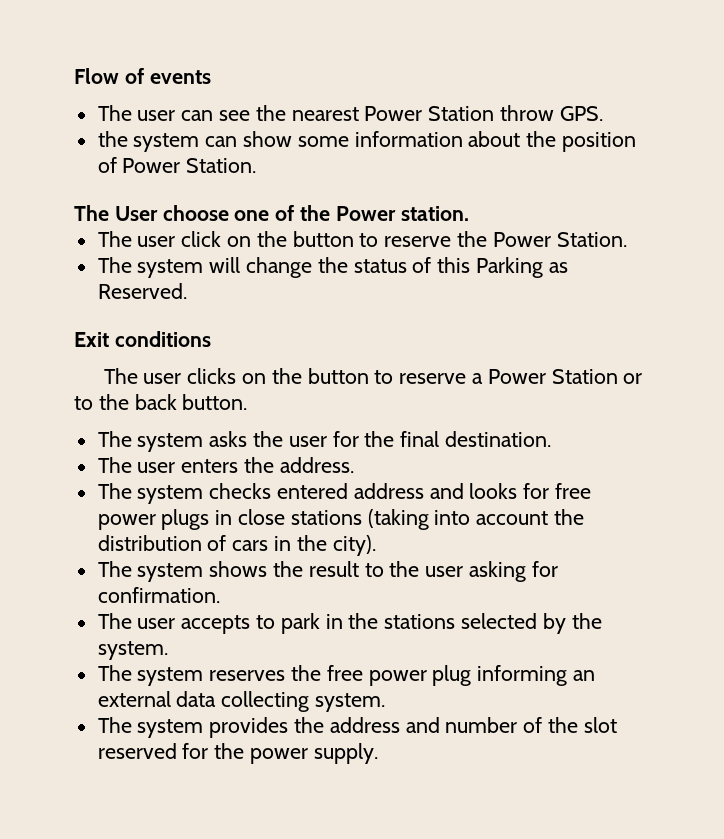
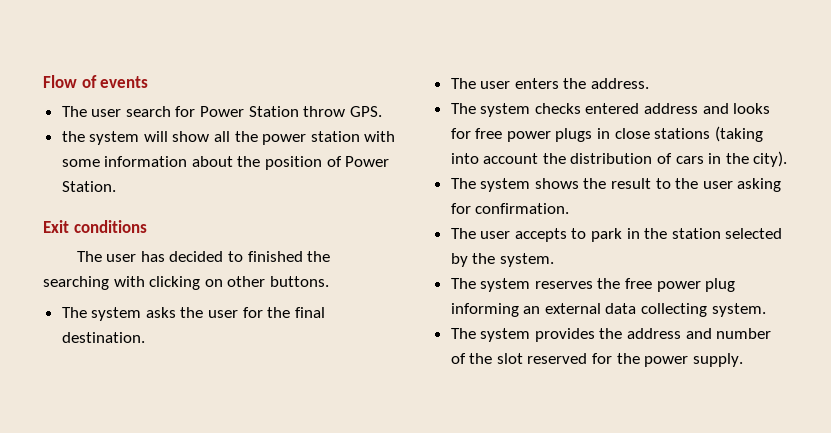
- The user can see the nearest Power Station throw GPS.
+ The user search for Power Station throw GPS.
- the system can show some information about the position of Power Station.
+ the system will show all the power station with some information about the position of Power Station.
- The User choose one of the Power station.
- The user click on the button to reserve the Power Station.
- The system will change the status of this Parking as Reserved.
  Exit conditions
- The user clicks on the button to reserve a Power Station or to the back button.
+ The user has decided to finished the searching with clicking on other buttons.
- The user accepts to park in the stations selected by the system.
+ The user accepts to park in the station selected by the system.

